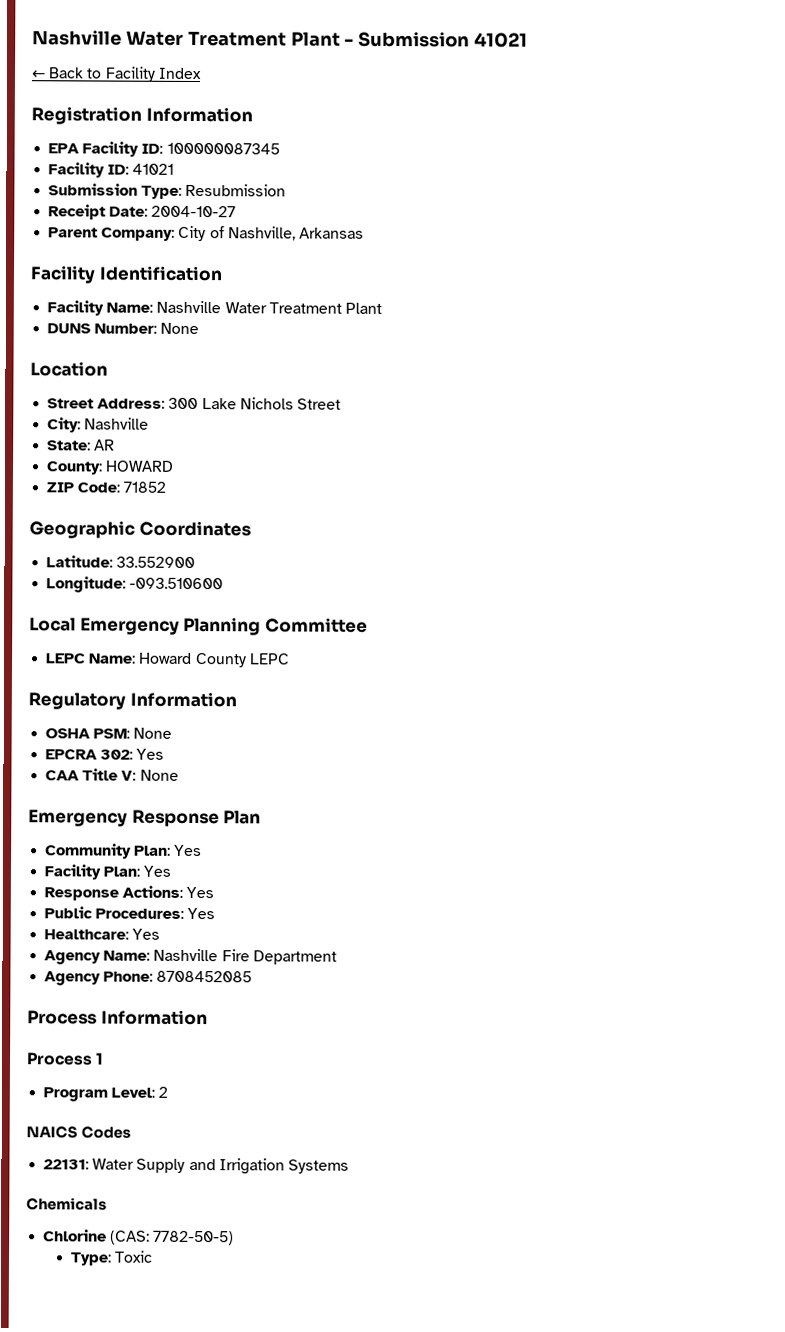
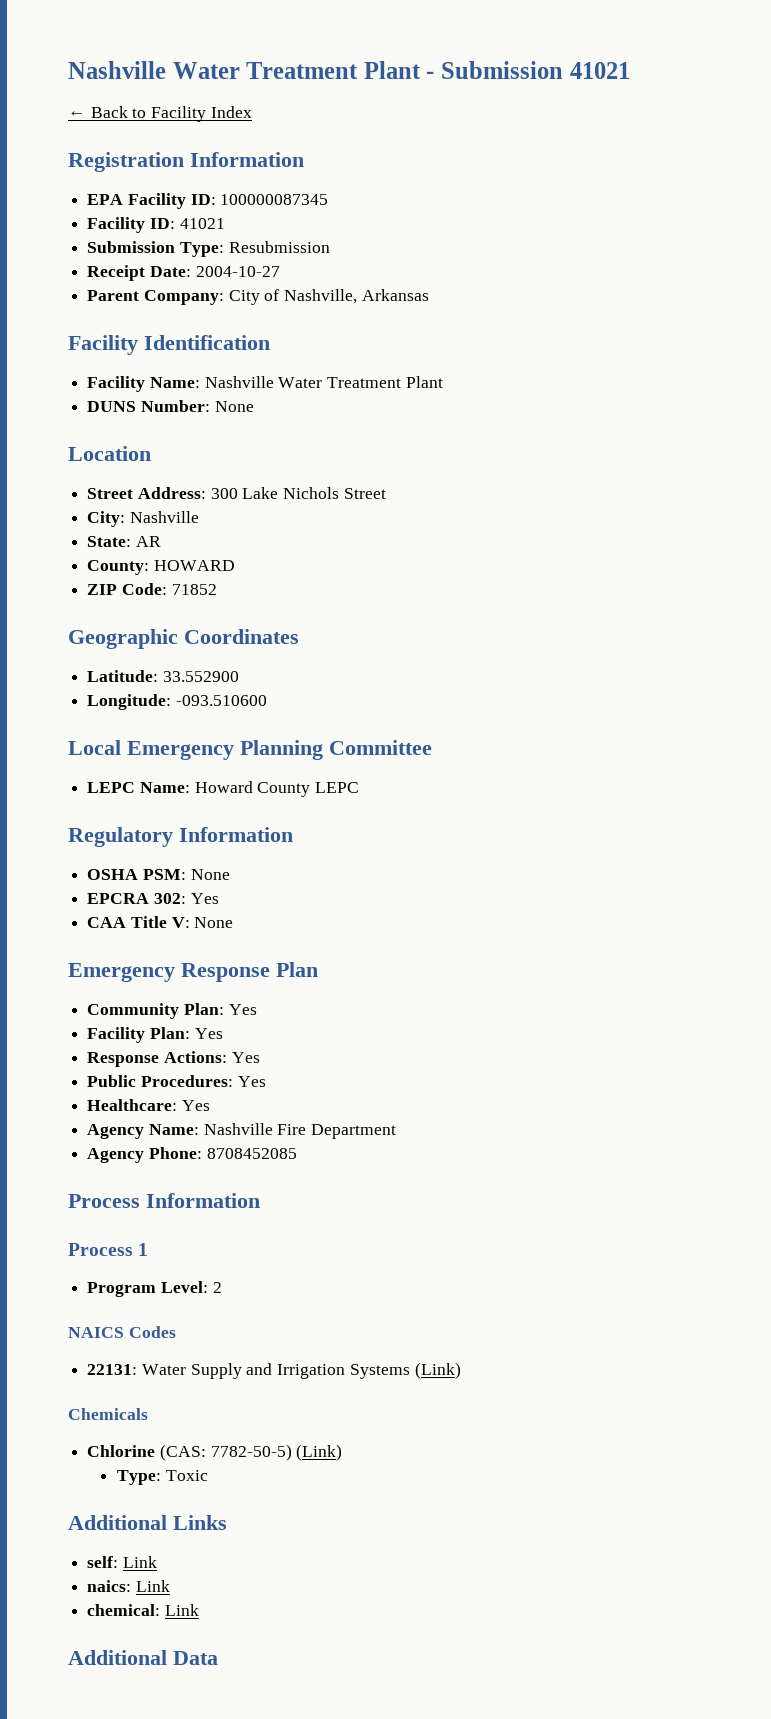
- 22131: Water Supply and Irrigation Systems
+ 22131: Water Supply and Irrigation Systems (Link)
- Chlorine (CAS: 7782-50-5)
+ Chlorine (CAS: 7782-50-5) (Link)
+ Additional Links
+ self: Link
+ naics: Link
+ chemical: Link
+ Additional Data

